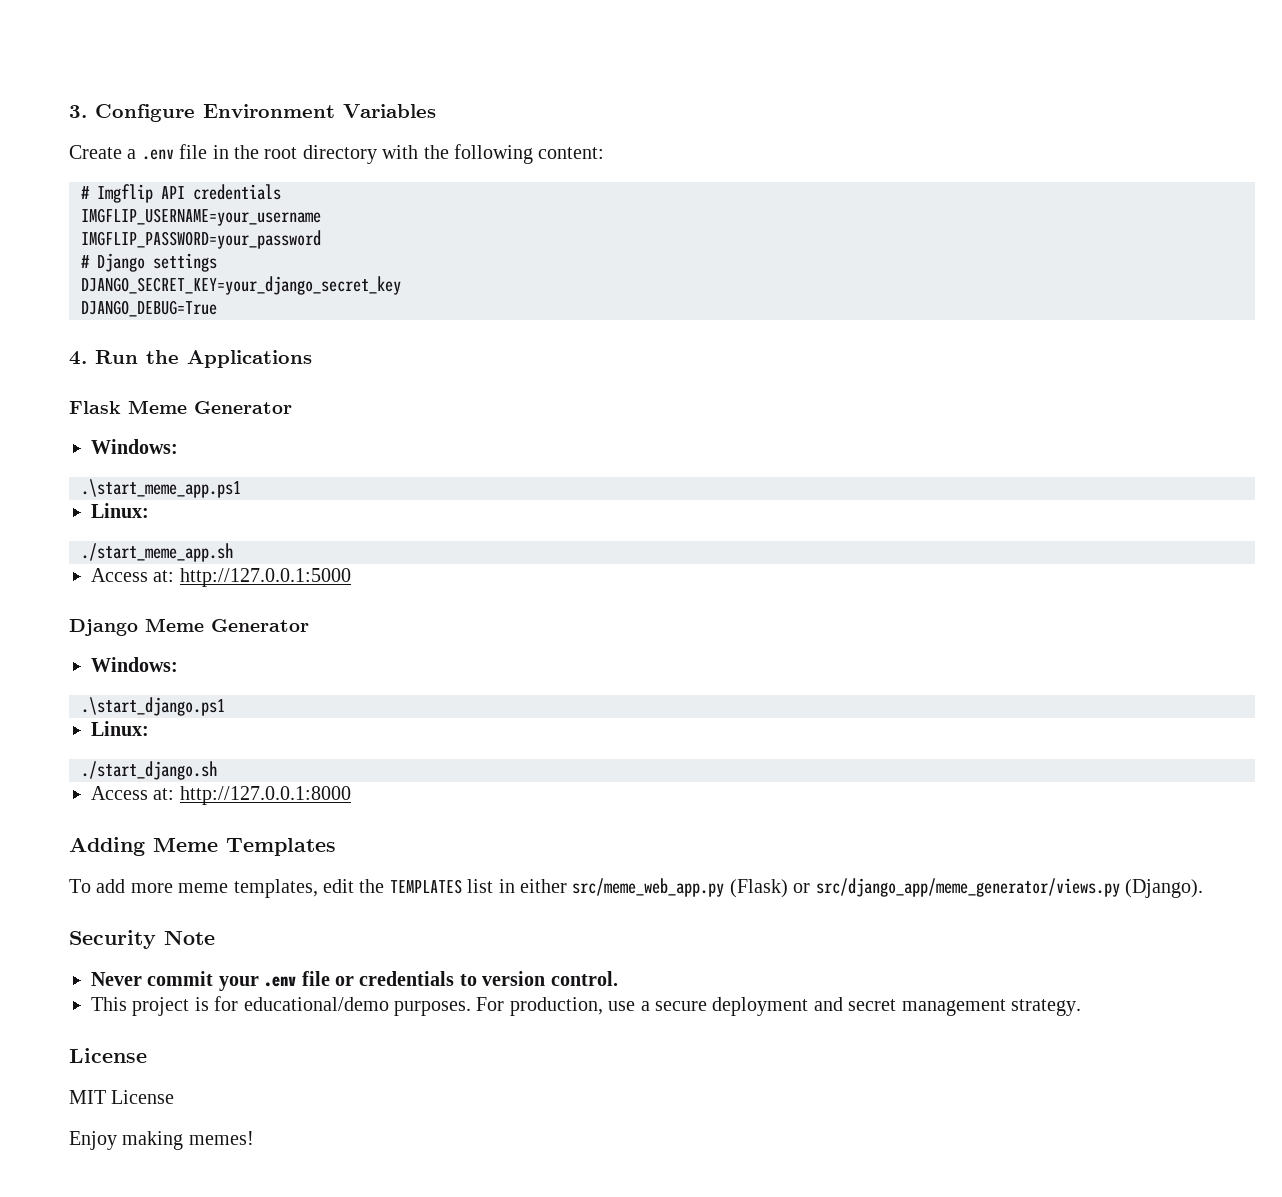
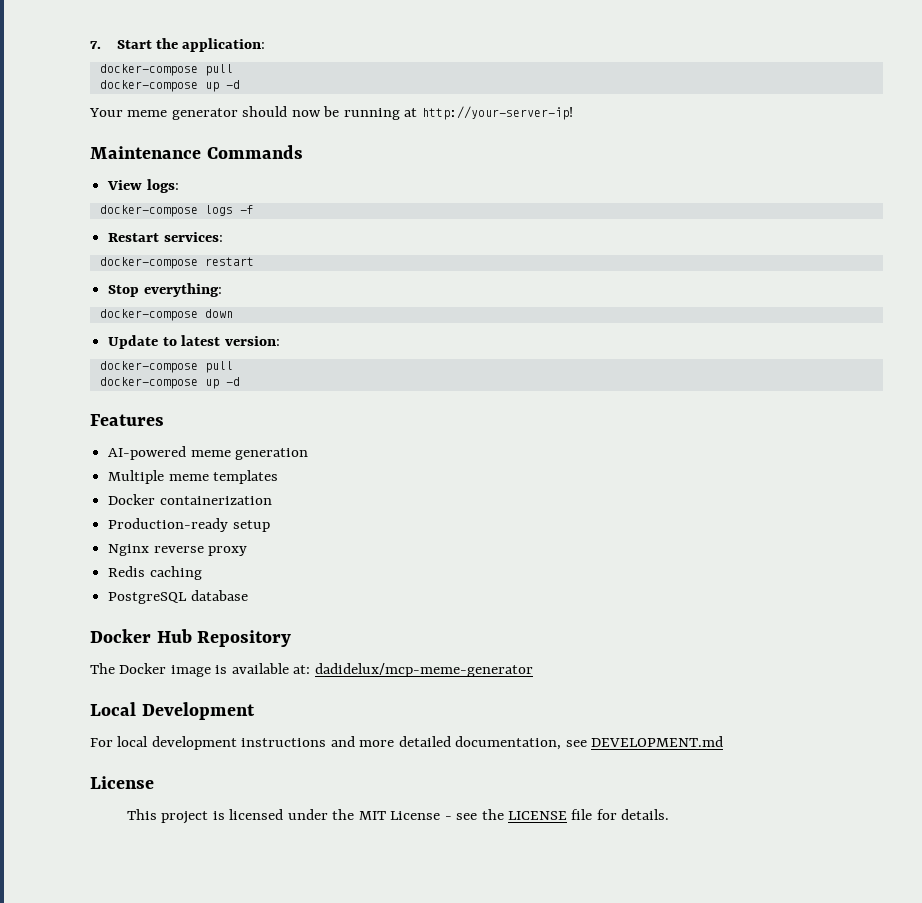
- 3. Configure Environment Variables
- Create a .env file in the root directory with the following content:
- # Imgflip API credentials
- IMGFLIP_USERNAME=your_username
- IMGFLIP_PASSWORD=your_password
- # Django settings
- DJANGO_SECRET_KEY=your_django_secret_key
- DJANGO_DEBUG=True
- 4. Run the Applications
- Flask Meme Generator
- Windows:
- .\start_meme_app.ps1
- Linux:
- ./start_meme_app.sh
- Access at: http://127.0.0.1:5000
- Django Meme Generator
- Windows:
- .\start_django.ps1
- Linux:
- ./start_django.sh
- Access at: http://127.0.0.1:8000
- Adding Meme Templates
- To add more meme templates, edit the TEMPLATES list in either src/meme_web_app.py (Flask) or src/django_app/meme_generator/views.py (Django).
- Security Note
- Never commit your .env file or credentials to version control.
- This project is for educational/demo purposes. For production, use a secure deployment and secret management strategy.
+ 7. Start the application:
+ docker-compose pull
+ docker-compose up -d
+ Your meme generator should now be running at http://your-server-ip!
+ Maintenance Commands
+ View logs:
+ docker-compose logs -f
+ Restart services:
+ docker-compose restart
+ Stop everything:
+ docker-compose down
+ Update to latest version:
+ docker-compose pull
+ docker-compose up -d
+ Features
+ AI-powered meme generation
+ Multiple meme templates
+ Docker containerization
+ Production-ready setup
+ Nginx reverse proxy
+ Redis caching
+ PostgreSQL database
+ Docker Hub Repository
+ The Docker image is available at: dadidelux/mcp-meme-generator
+ Local Development
+ For local development instructions and more detailed documentation, see DEVELOPMENT.md
  License
- MIT License
- Enjoy making memes!
+ This project is licensed under the MIT License - see the LICENSE file for details.

